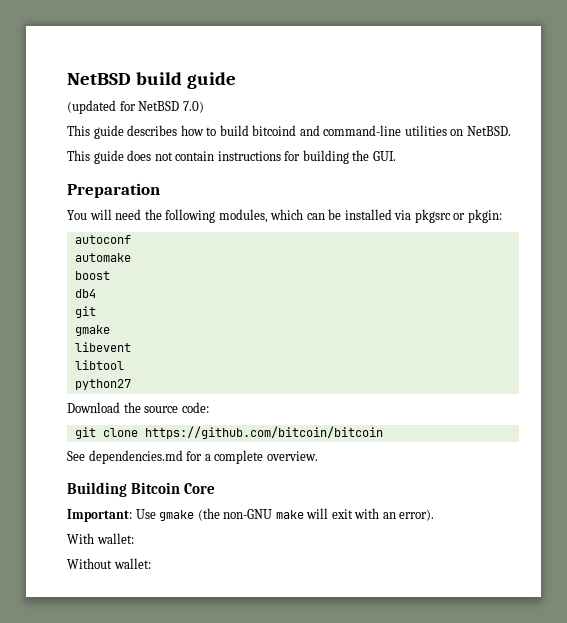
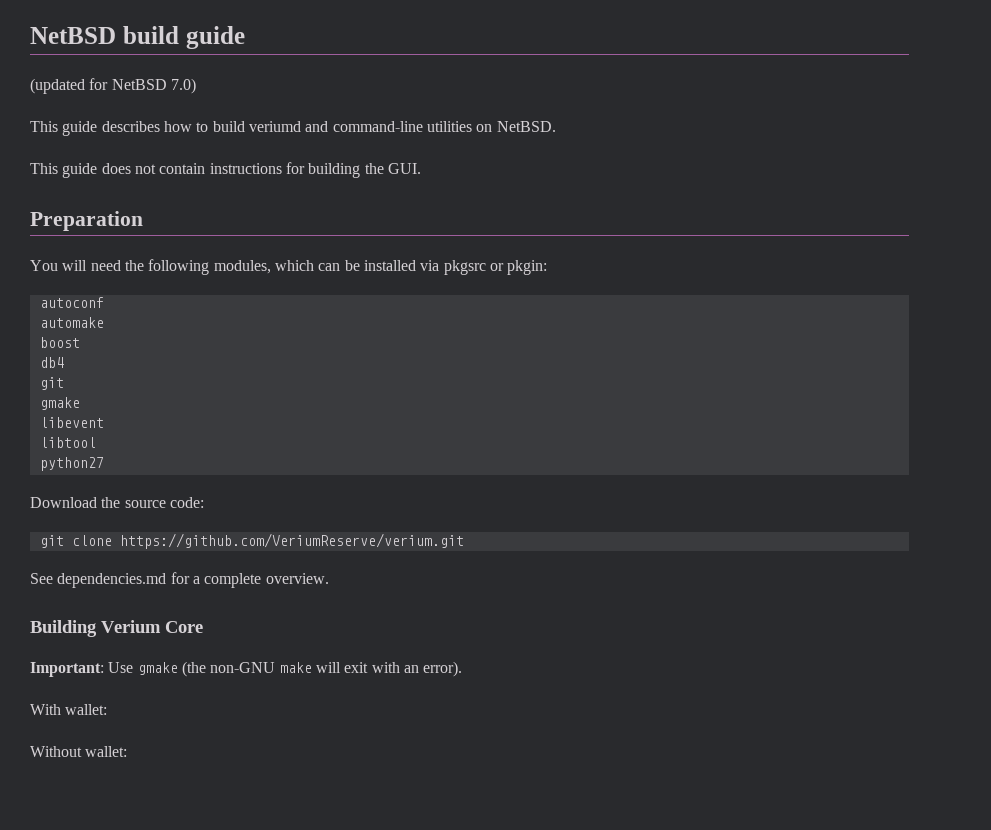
- This guide describes how to build bitcoind and command-line utilities on NetBSD.
+ This guide describes how to build veriumd and command-line utilities on NetBSD.
- git clone https://github.com/bitcoin/bitcoin
+ git clone https://github.com/VeriumReserve/verium.git
- Building Bitcoin Core
+ Building Verium Core

